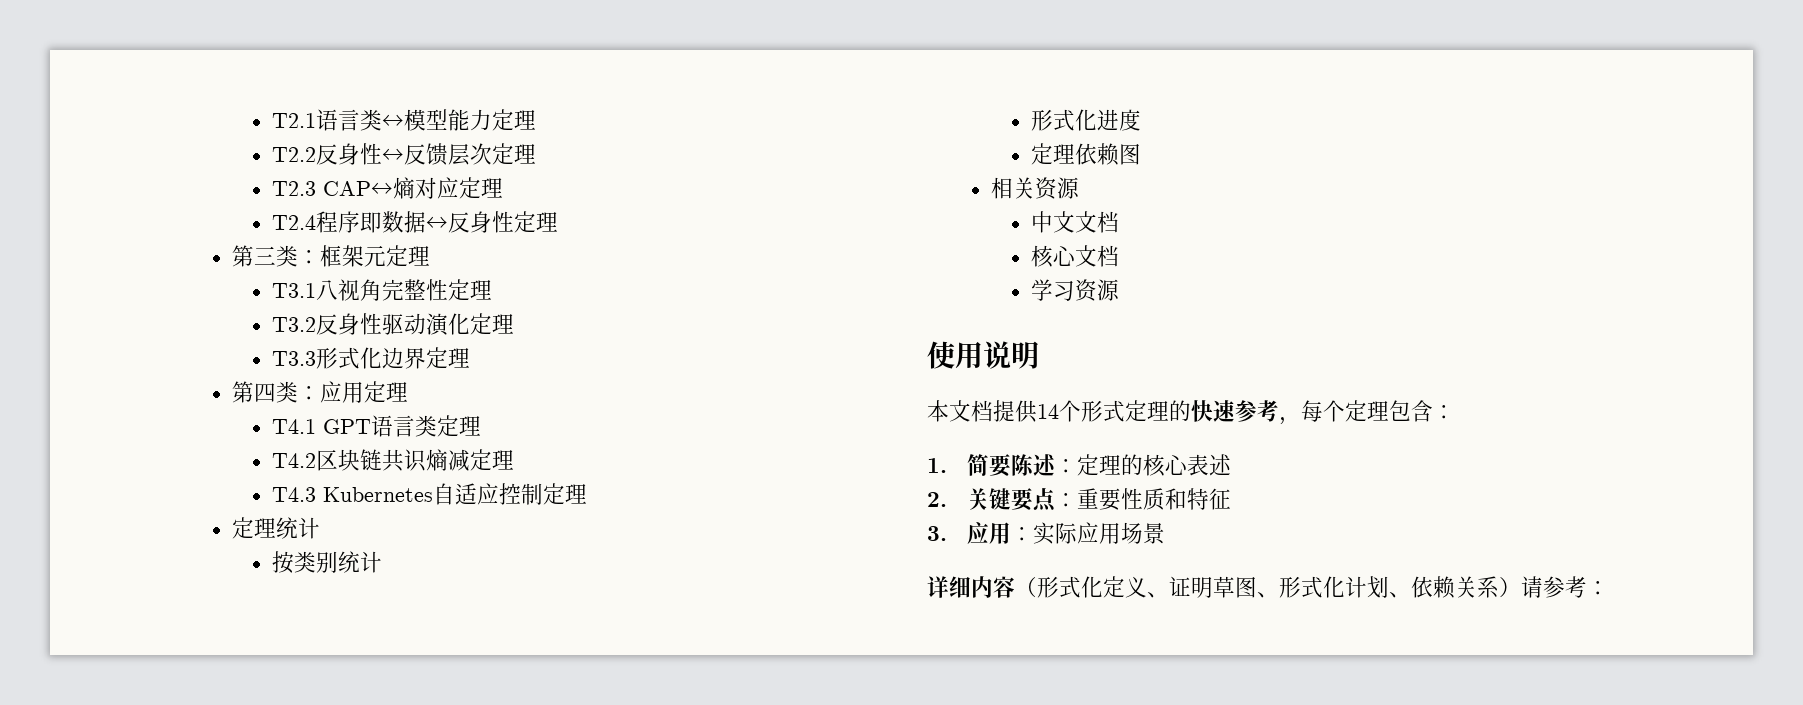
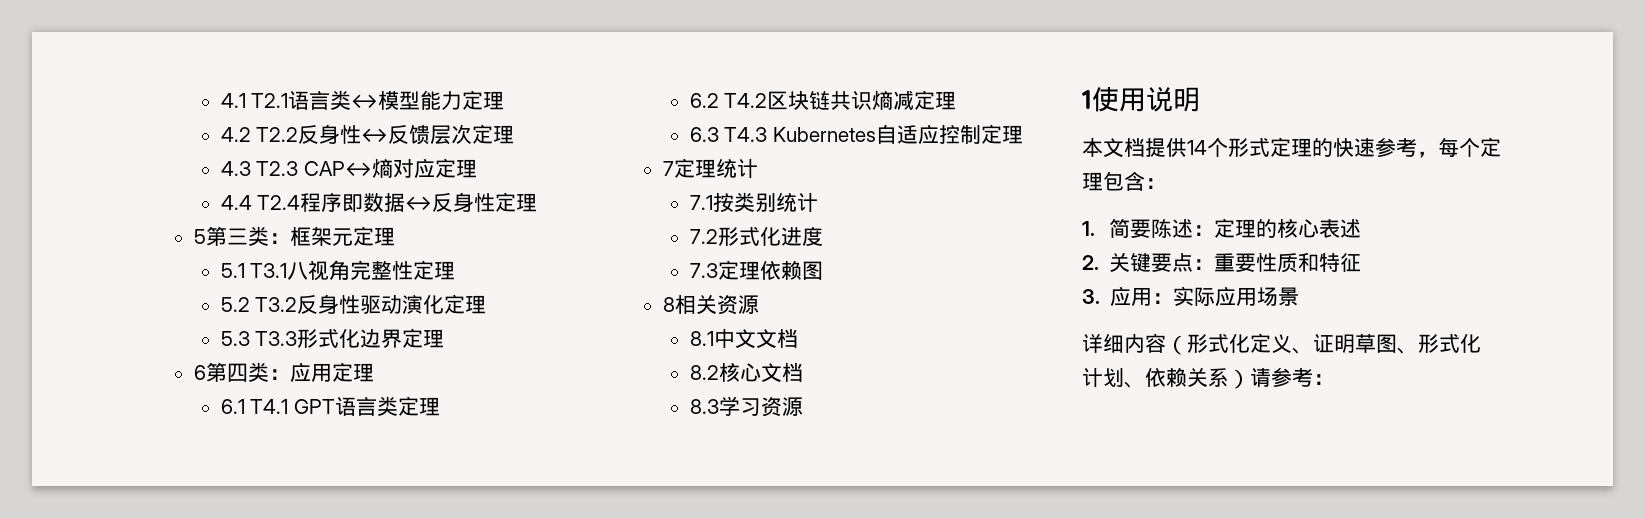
- T2.1语言类↔模型能力定理
+ 4.1 T2.1语言类↔模型能力定理
- T2.2反身性↔反馈层次定理
+ 4.2 T2.2反身性↔反馈层次定理
- T2.3 CAP↔熵对应定理
+ 4.3 T2.3 CAP↔熵对应定理
- T2.4程序即数据↔反身性定理
+ 4.4 T2.4程序即数据↔反身性定理
- 第三类：框架元定理
+ 5第三类：框架元定理
- T3.1八视角完整性定理
+ 5.1 T3.1八视角完整性定理
- T3.2反身性驱动演化定理
+ 5.2 T3.2反身性驱动演化定理
- T3.3形式化边界定理
+ 5.3 T3.3形式化边界定理
- 第四类：应用定理
+ 6第四类：应用定理
- T4.1 GPT语言类定理
+ 6.1 T4.1 GPT语言类定理
- T4.2区块链共识熵减定理
+ 6.2 T4.2区块链共识熵减定理
- T4.3 Kubernetes自适应控制定理
+ 6.3 T4.3 Kubernetes自适应控制定理
- 定理统计
+ 7定理统计
- 按类别统计
+ 7.1按类别统计
- 形式化进度
+ 7.2形式化进度
- 定理依赖图
+ 7.3定理依赖图
- 相关资源
+ 8相关资源
- 中文文档
+ 8.1中文文档
- 核心文档
+ 8.2核心文档
- 学习资源
+ 8.3学习资源
- 使用说明
+ 1使用说明

